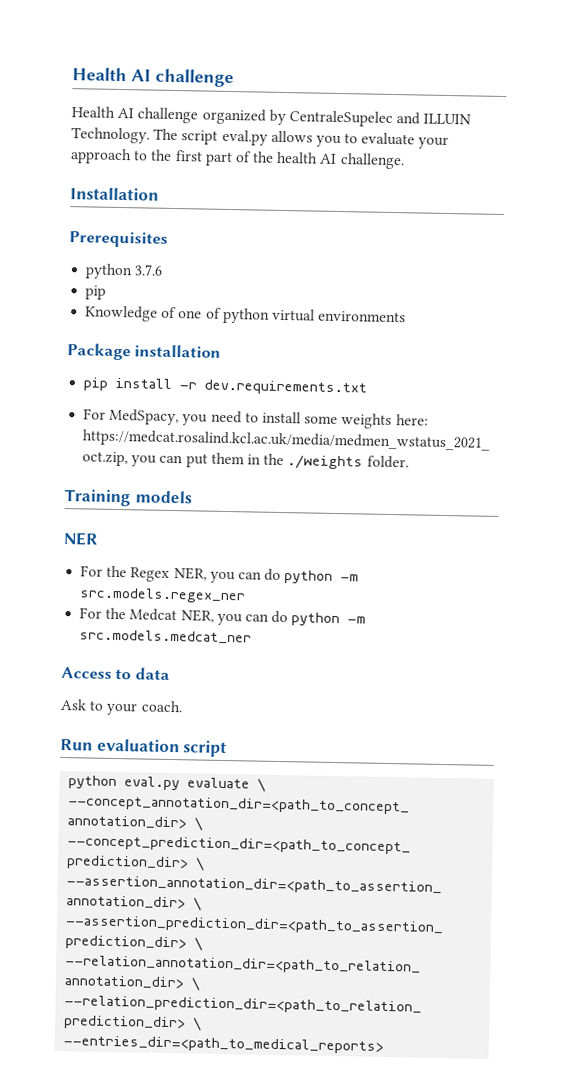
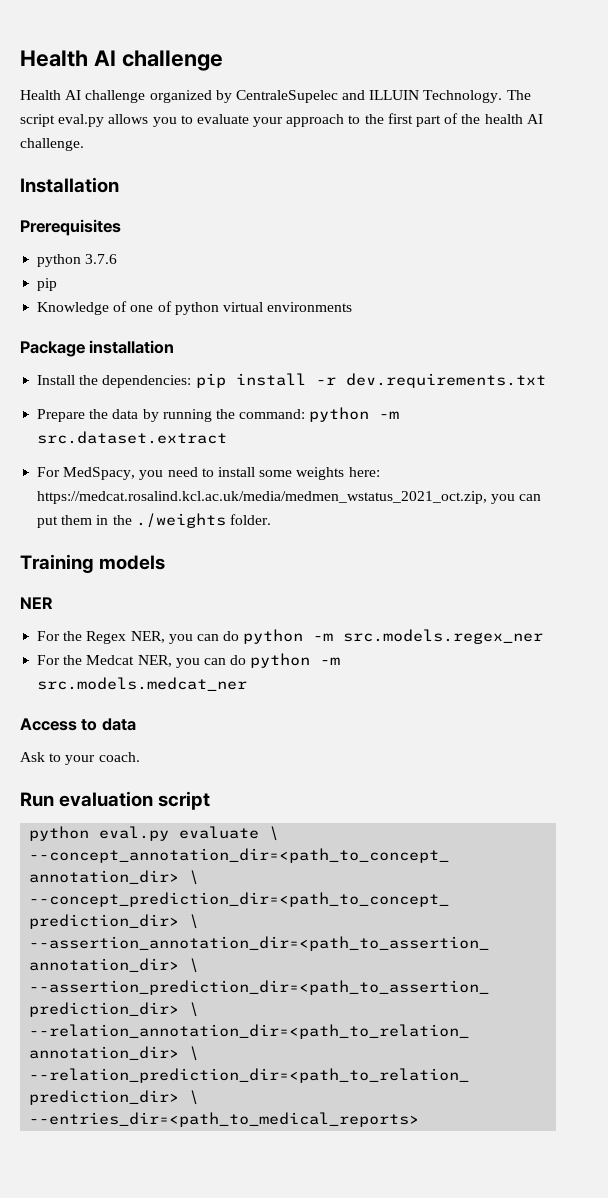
- pip install -r dev.requirements.txt
+ Install the dependencies: pip install -r dev.requirements.txt
+ Prepare the data by running the command: python -m src.dataset.extract

